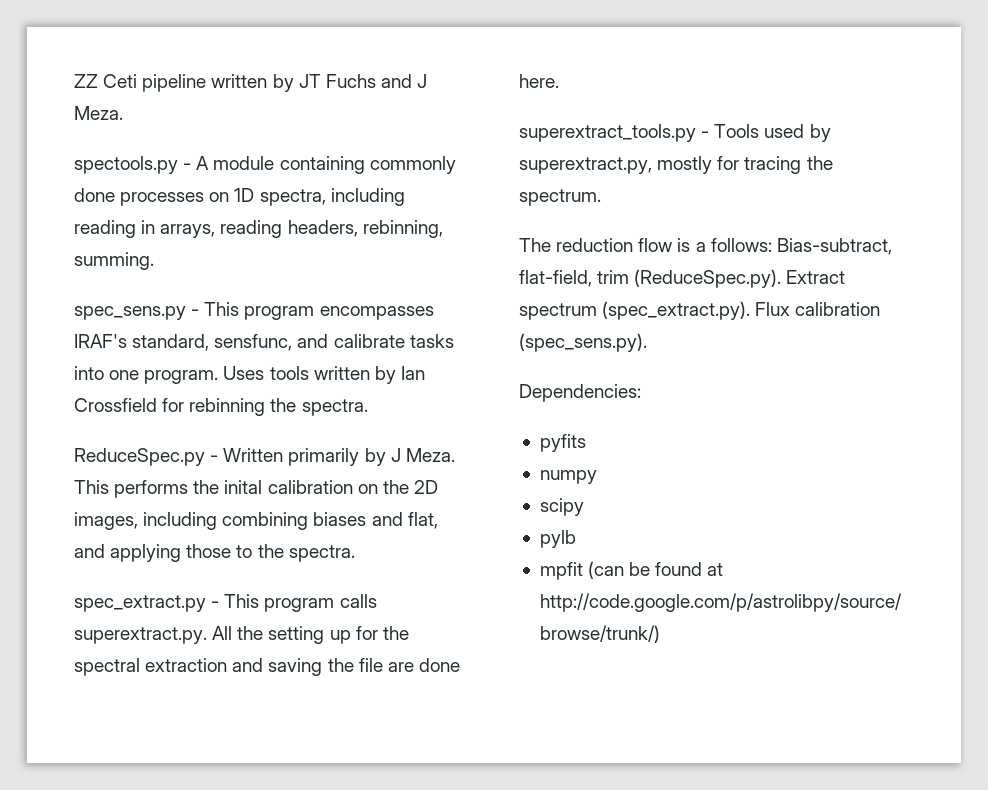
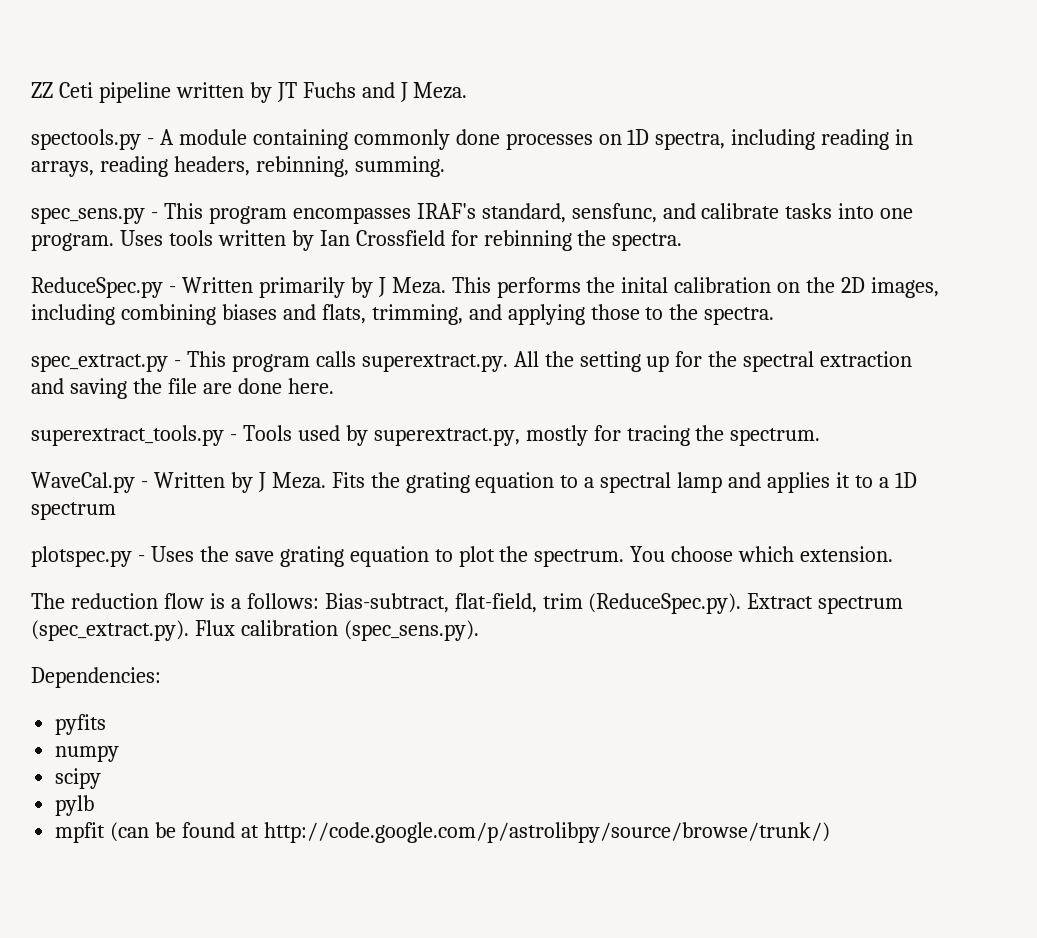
- This performs the inital calibration on the 2D images, including combining biases and flat, and applying those to the spectra.
+ This performs the inital calibration on the 2D images, including combining biases and flats, trimming, and applying those to the spectra.
+ WaveCal.py - Written by J Meza. Fits the grating equation to a spectral lamp and applies it to a 1D spectrum
+ plotspec.py - Uses the save grating equation to plot the spectrum. You choose which extension.

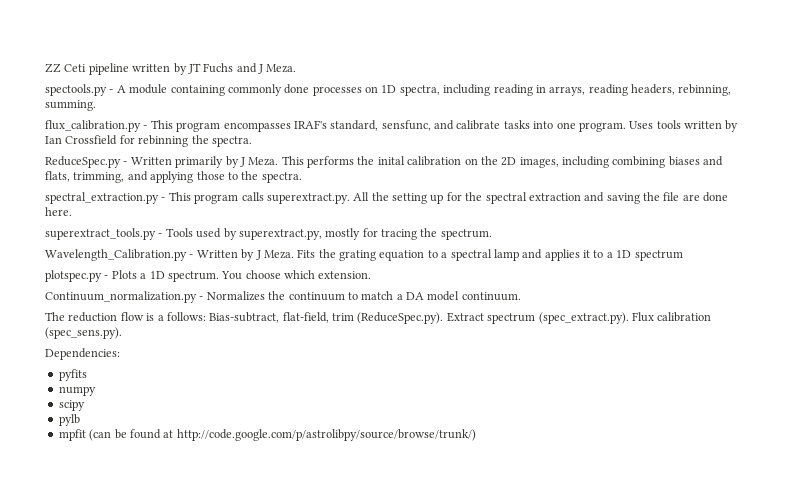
- spec_sens.py - This program encompasses IRAF's standard, sensfunc, and calibrate tasks into one program.
+ flux_calibration.py - This program encompasses IRAF's standard, sensfunc, and calibrate tasks into one program.
- spec_extract.py - This program calls superextract.py. All the setting up for the spectral extraction and saving the file are done here.
+ spectral_extraction.py - This program calls superextract.py. All the setting up for the spectral extraction and saving the file are done here.
- WaveCal.py - Written by J Meza.
+ Wavelength_Calibration.py - Written by J Meza.
- plotspec.py - Uses the save grating equation to plot the spectrum.
+ plotspec.py - Plots a 1D spectrum.
+ Continuum_normalization.py - Normalizes the continuum to match a DA model continuum.

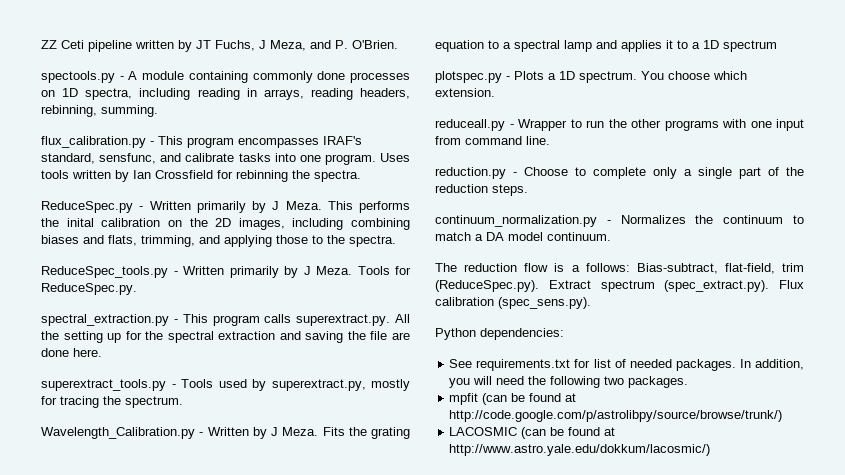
- ZZ Ceti pipeline written by JT Fuchs and J Meza.
+ ZZ Ceti pipeline written by JT Fuchs, J Meza, and P. O'Brien.
+ ReduceSpec_tools.py - Written primarily by J Meza. Tools for ReduceSpec.py.
- Continuum_normalization.py - Normalizes the continuum to match a DA model continuum.
+ reduceall.py - Wrapper to run the other programs with one input from command line.
+ reduction.py - Choose to complete only a single part of the reduction steps.
+ continuum_normalization.py - Normalizes the continuum to match a DA model continuum.
- Dependencies:
- pyfits
- numpy
- scipy
- pylb
+ Python dependencies:
+ See requirements.txt for list of needed packages. In addition, you will need the following two packages.
+ LACOSMIC (can be found at http://www.astro.yale.edu/dokkum/lacosmic/)

